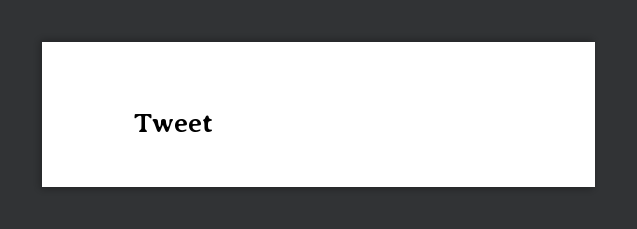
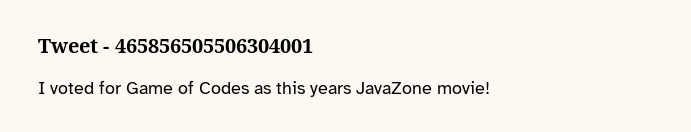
- Tweet
+ Tweet - 465856505506304001
+ I voted for Game of Codes as this years JavaZone movie!

